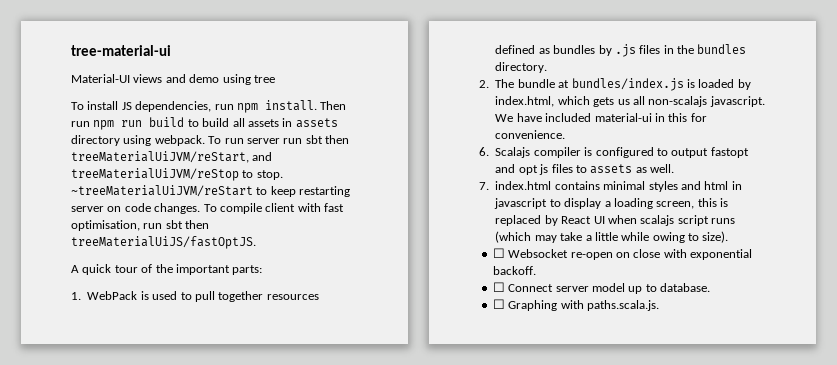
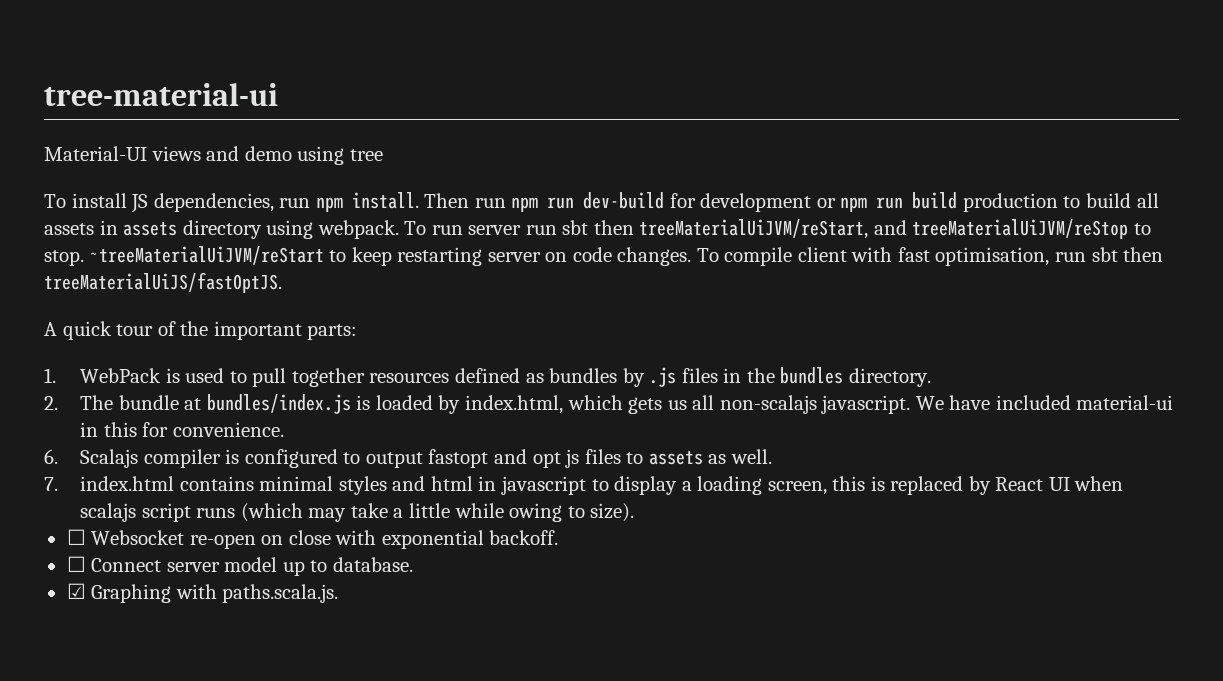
- Then run npm run build to build all assets in assets directory using webpack.
+ Then run npm run dev-build for development or npm run build production to build all assets in assets directory using webpack.
- ☐ Graphing with paths.scala.js.
+ ☑ Graphing with paths.scala.js.

